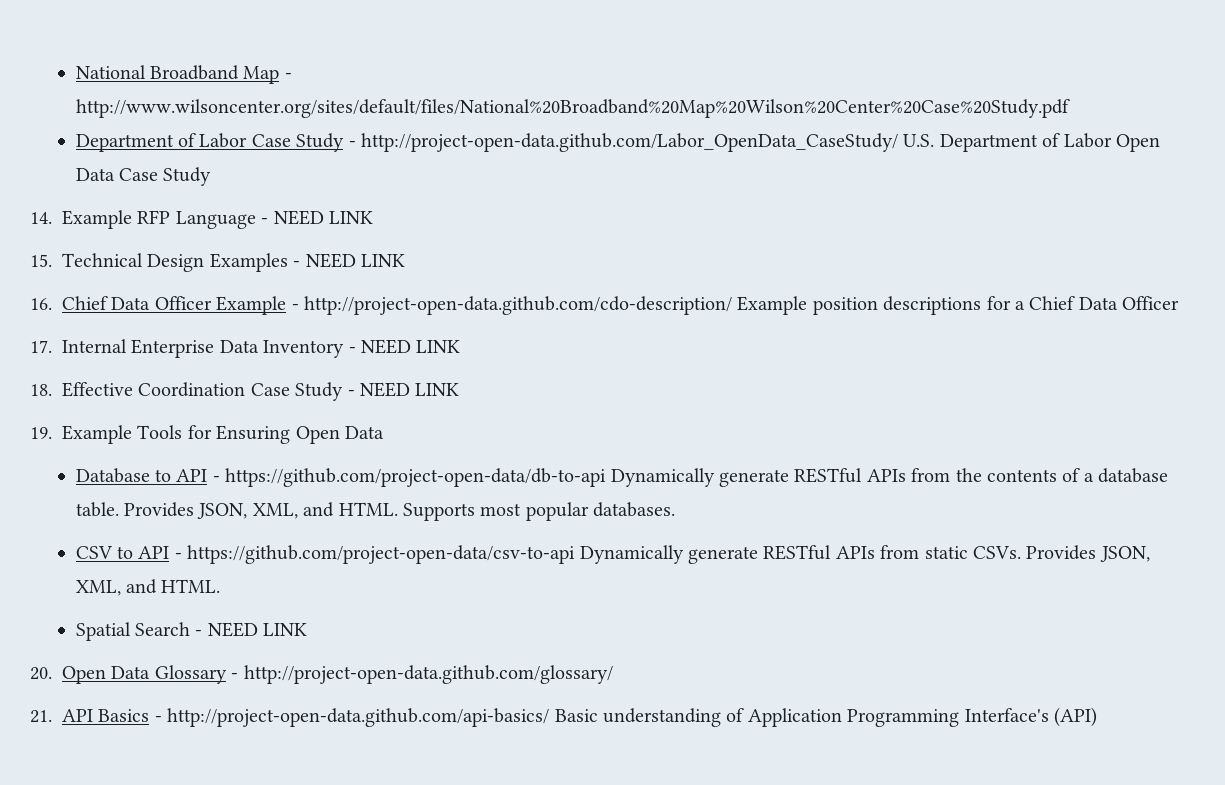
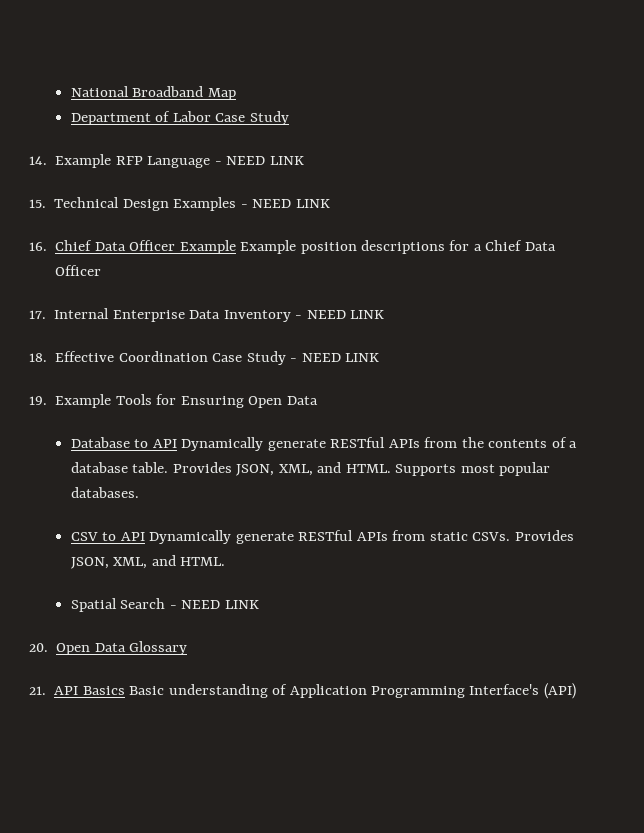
- National Broadband Map - http://www.wilsoncenter.org/sites/default/files/National%20Broadband%20Map%20Wilson%20Center%20Case%20Study.pdf
+ National Broadband Map
- Department of Labor Case Study - http://project-open-data.github.com/Labor_OpenData_CaseStudy/ U.S. Department of Labor Open Data Case Study
+ Department of Labor Case Study
- 16. Chief Data Officer Example - http://project-open-data.github.com/cdo-description/ Example position descriptions for a Chief Data Officer
+ 16. Chief Data Officer Example Example position descriptions for a Chief Data Officer
- Database to API - https://github.com/project-open-data/db-to-api Dynamically generate RESTful APIs from the contents of a database table.
+ Database to API Dynamically generate RESTful APIs from the contents of a database table.
- CSV to API - https://github.com/project-open-data/csv-to-api Dynamically generate RESTful APIs from static CSVs.
+ CSV to API Dynamically generate RESTful APIs from static CSVs.
- 20. Open Data Glossary - http://project-open-data.github.com/glossary/
+ 20. Open Data Glossary
- 21. API Basics - http://project-open-data.github.com/api-basics/ Basic understanding of Application Programming Interface's (API)
+ 21. API Basics Basic understanding of Application Programming Interface's (API)

